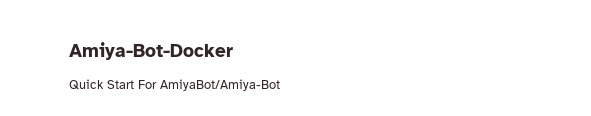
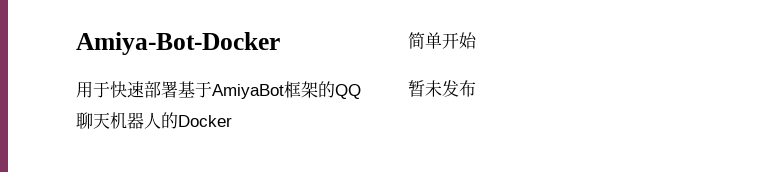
- Quick Start For AmiyaBot/Amiya-Bot
+ 用于快速部署基于AmiyaBot框架的QQ聊天机器人的Docker
+ 简单开始
+ 暂未发布

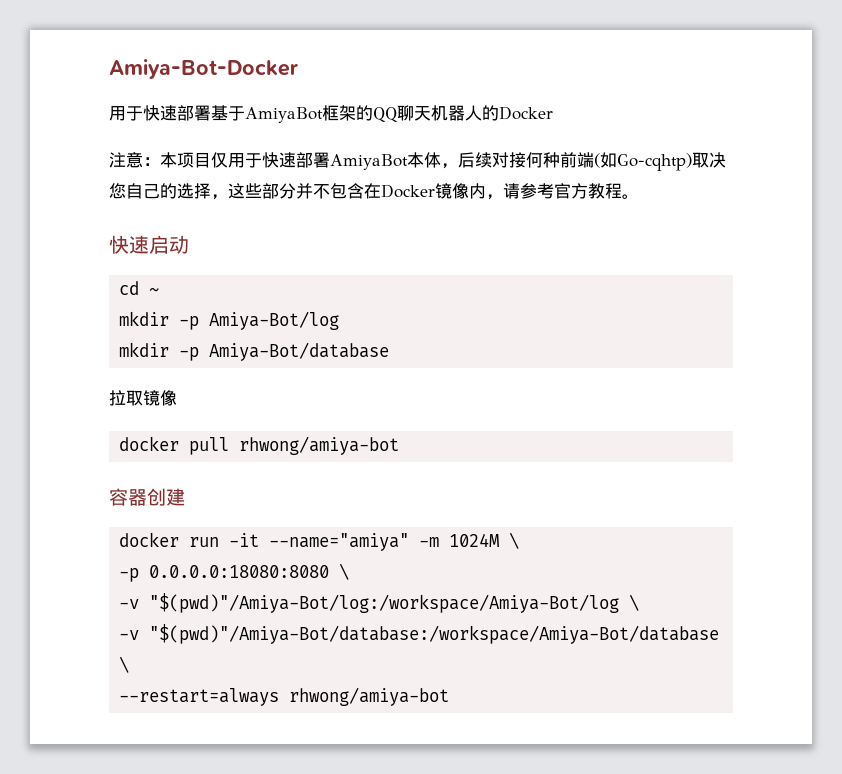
- 简单开始
- 暂未发布
+ 注意：本项目仅用于快速部署AmiyaBot本体，后续对接何种前端(如Go-cqhtp)取决您自己的选择，这些部分并不包含在Docker镜像内，请参考官方教程。
+ 快速启动
+ cd ~
+ mkdir -p Amiya-Bot/log
+ mkdir -p Amiya-Bot/database
+ 拉取镜像
+ docker pull rhwong/amiya-bot
+ 容器创建
+ docker run -it --name="amiya" -m 1024M \
+ -p 0.0.0.0:18080:8080 \
+ -v "$(pwd)"/Amiya-Bot/log:/workspace/Amiya-Bot/log \
+ -v "$(pwd)"/Amiya-Bot/database:/workspace/Amiya-Bot/database \
+ --restart=always rhwong/amiya-bot

